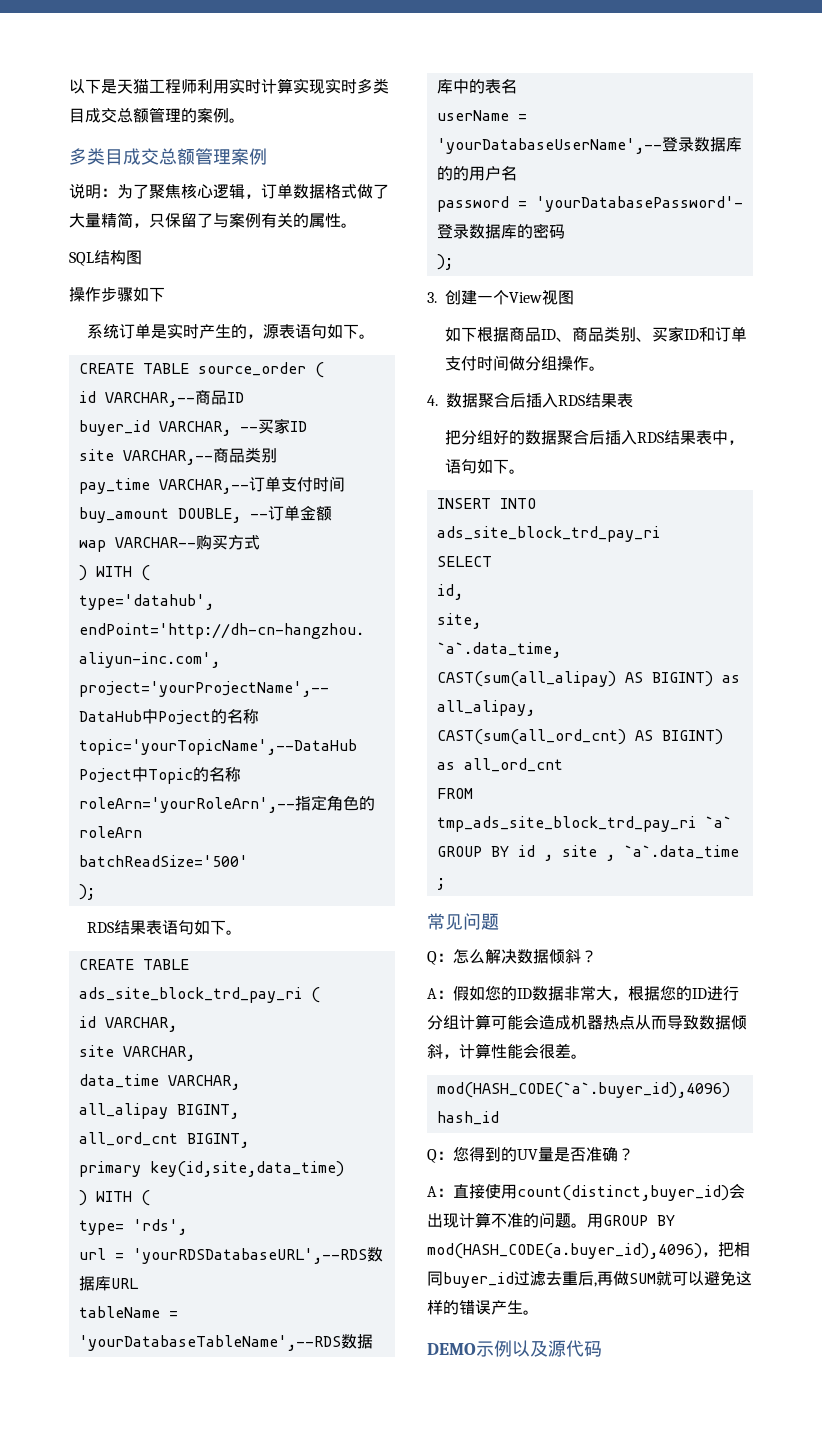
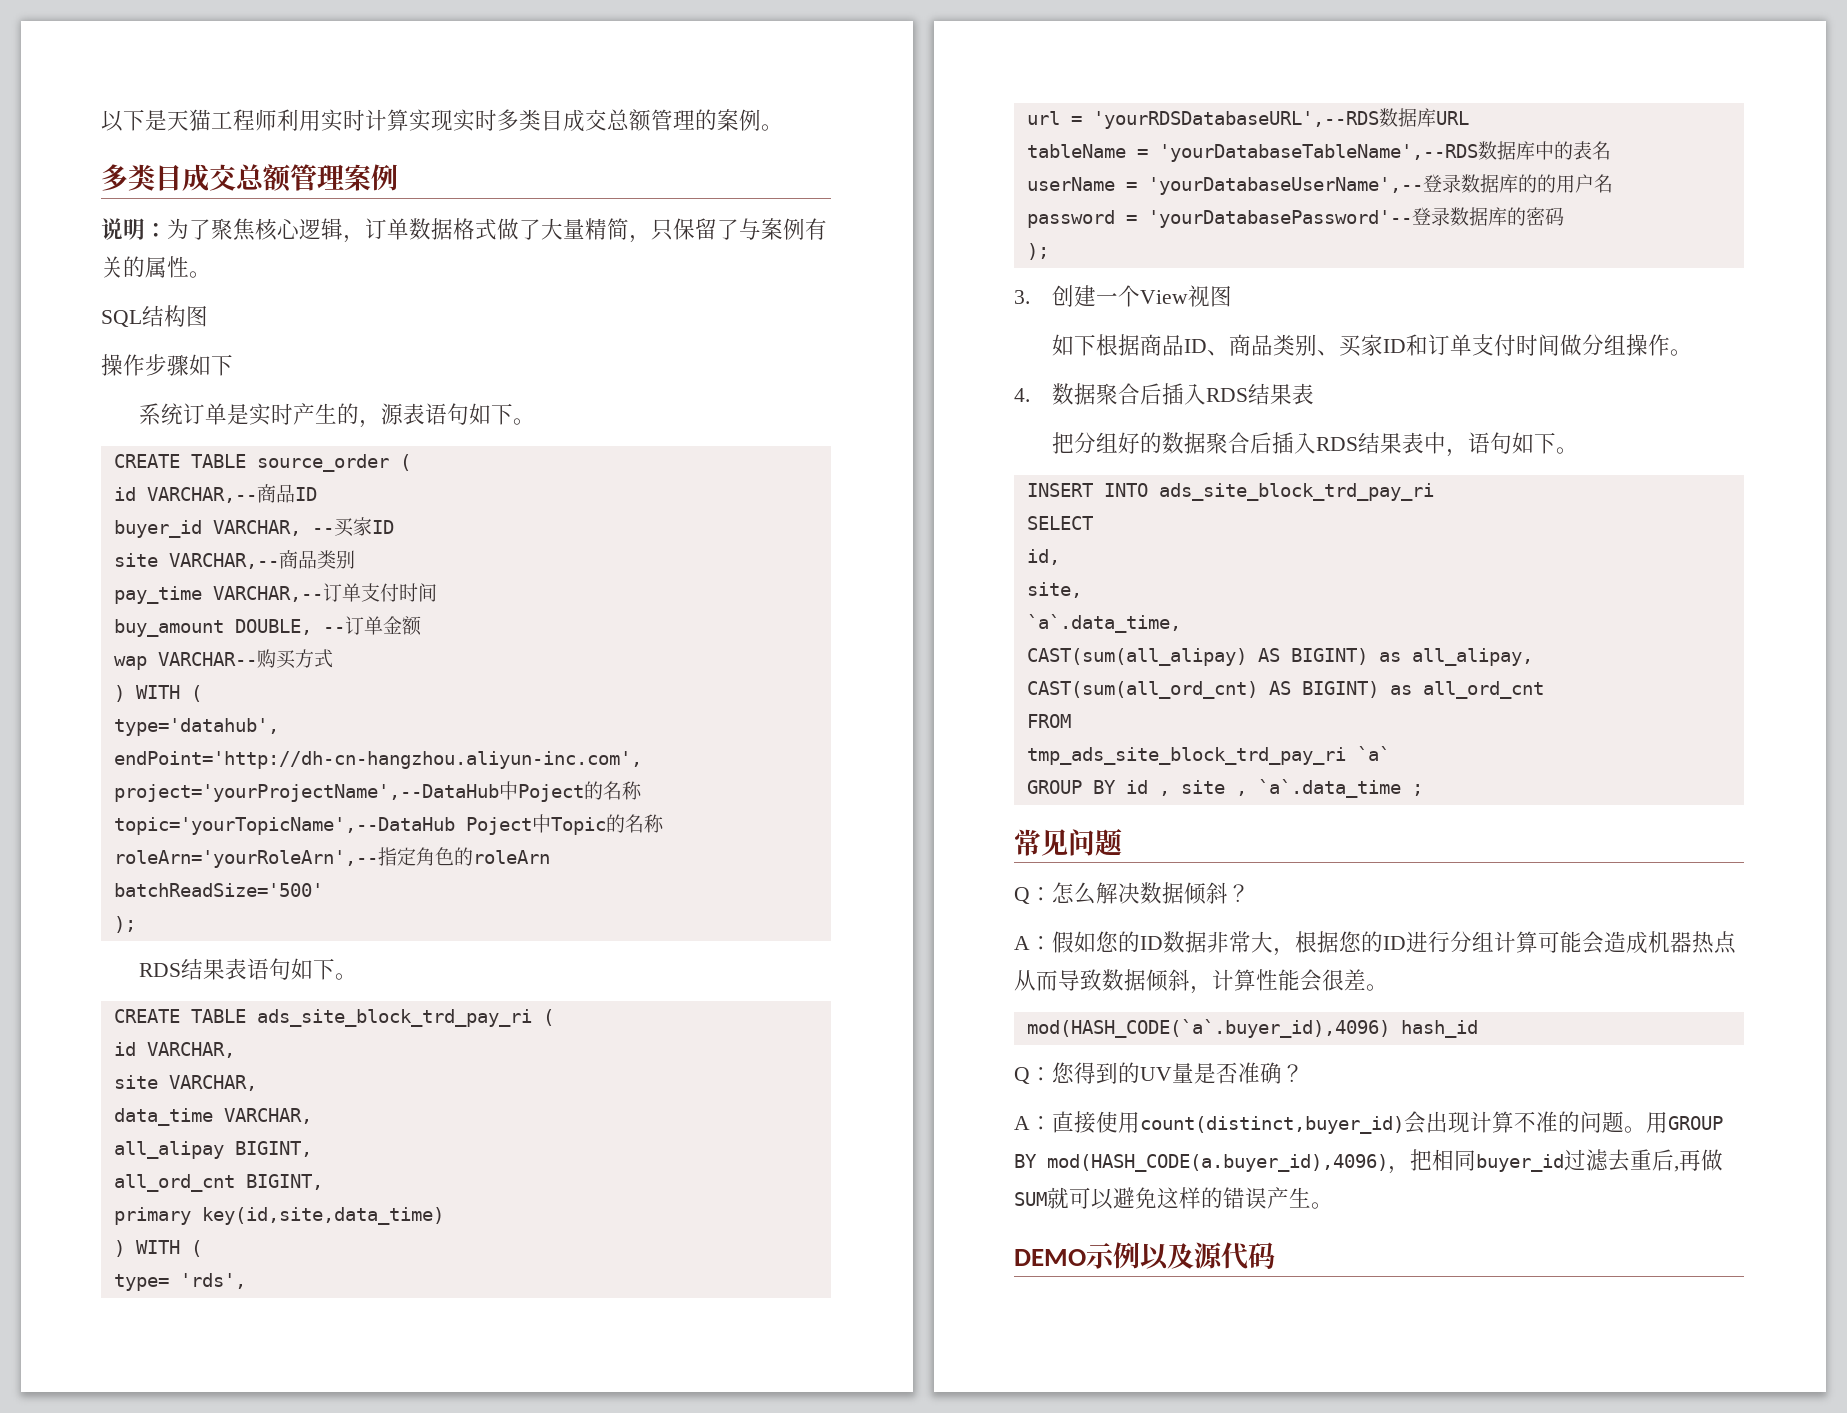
- password = 'yourDatabasePassword'-登录数据库的密码
+ password = 'yourDatabasePassword'--登录数据库的密码

